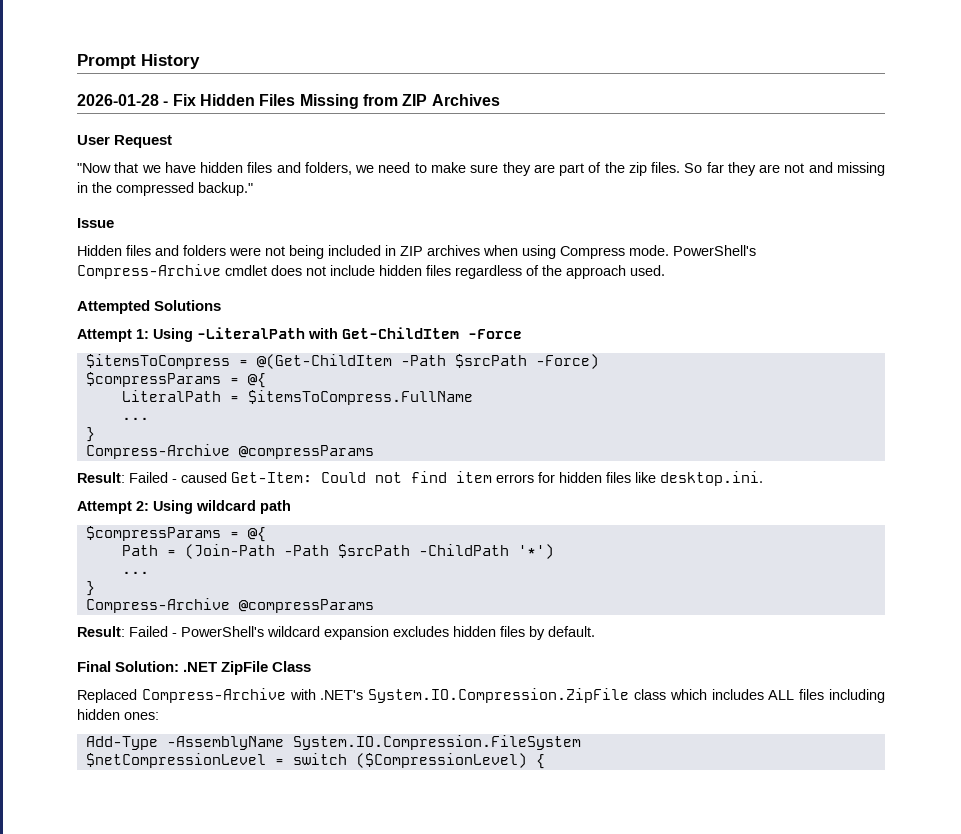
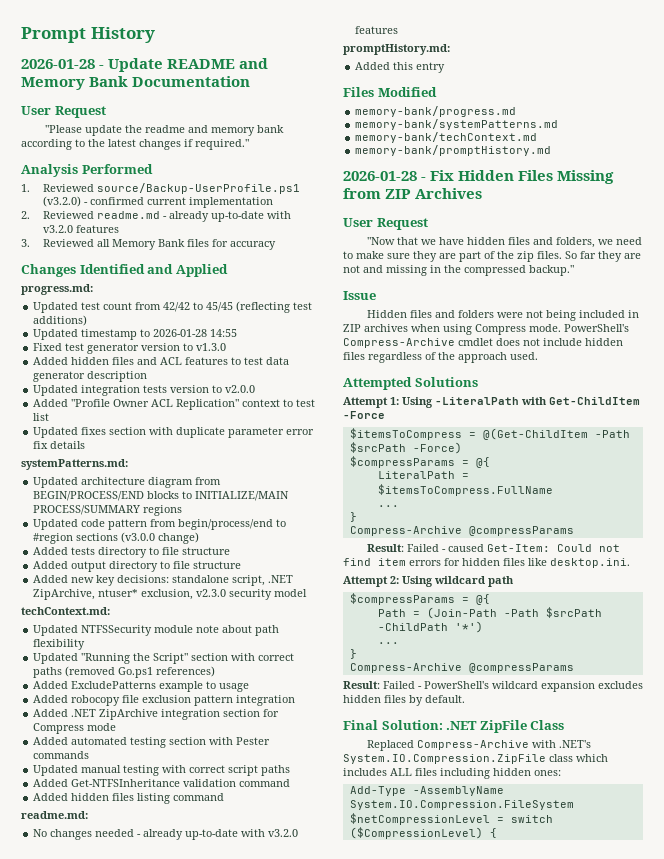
+ 2026-01-28 - Update README and Memory Bank Documentation
+ User Request
+ "Please update the readme and memory bank according to the latest changes if required."
+ Analysis Performed
+ 1. Reviewed source/Backup-UserProfile.ps1 (v3.2.0) - confirmed current implementation
+ 2. Reviewed readme.md - already up-to-date with v3.2.0 features
+ 3. Reviewed all Memory Bank files for accuracy
+ Changes Identified and Applied
+ progress.md:
+ Updated test count from 42/42 to 45/45 (reflecting test additions)
+ Updated timestamp to 2026-01-28 14:55
+ Fixed test generator version to v1.3.0
+ Added hidden files and ACL features to test data generator description
+ Updated integration tests version to v2.0.0
+ Added "Profile Owner ACL Replication" context to test list
+ Updated fixes section with duplicate parameter error fix details
+ systemPatterns.md:
+ Updated architecture diagram from BEGIN/PROCESS/END blocks to INITIALIZE/MAIN PROCESS/SUMMARY regions
+ Updated code pattern from begin/process/end to #region sections (v3.0.0 change)
+ Added tests directory to file structure
+ Added output directory to file structure
+ Added new key decisions: standalone script, .NET ZipArchive, ntuser* exclusion, v2.3.0 security model
+ techContext.md:
+ Updated NTFSSecurity module note about path flexibility
+ Updated "Running the Script" section with correct paths (removed Go.ps1 references)
+ Added ExcludePatterns example to usage
+ Added robocopy file exclusion pattern integration
+ Added .NET ZipArchive integration section for Compress mode
+ Added automated testing section with Pester commands
+ Updated manual testing with correct script paths
+ Added Get-NTFSInheritance validation command
+ Added hidden files listing command
+ readme.md:
+ No changes needed - already up-to-date with v3.2.0 features
+ promptHistory.md:
+ Added this entry
+ Files Modified
+ memory-bank/progress.md
+ memory-bank/systemPatterns.md
+ memory-bank/techContext.md
+ memory-bank/promptHistory.md

